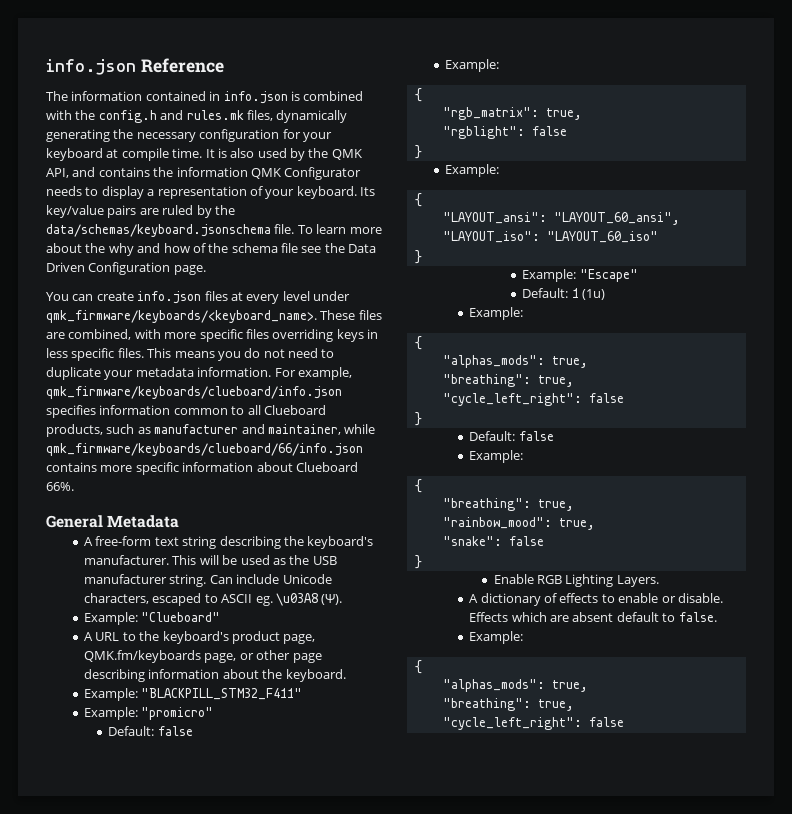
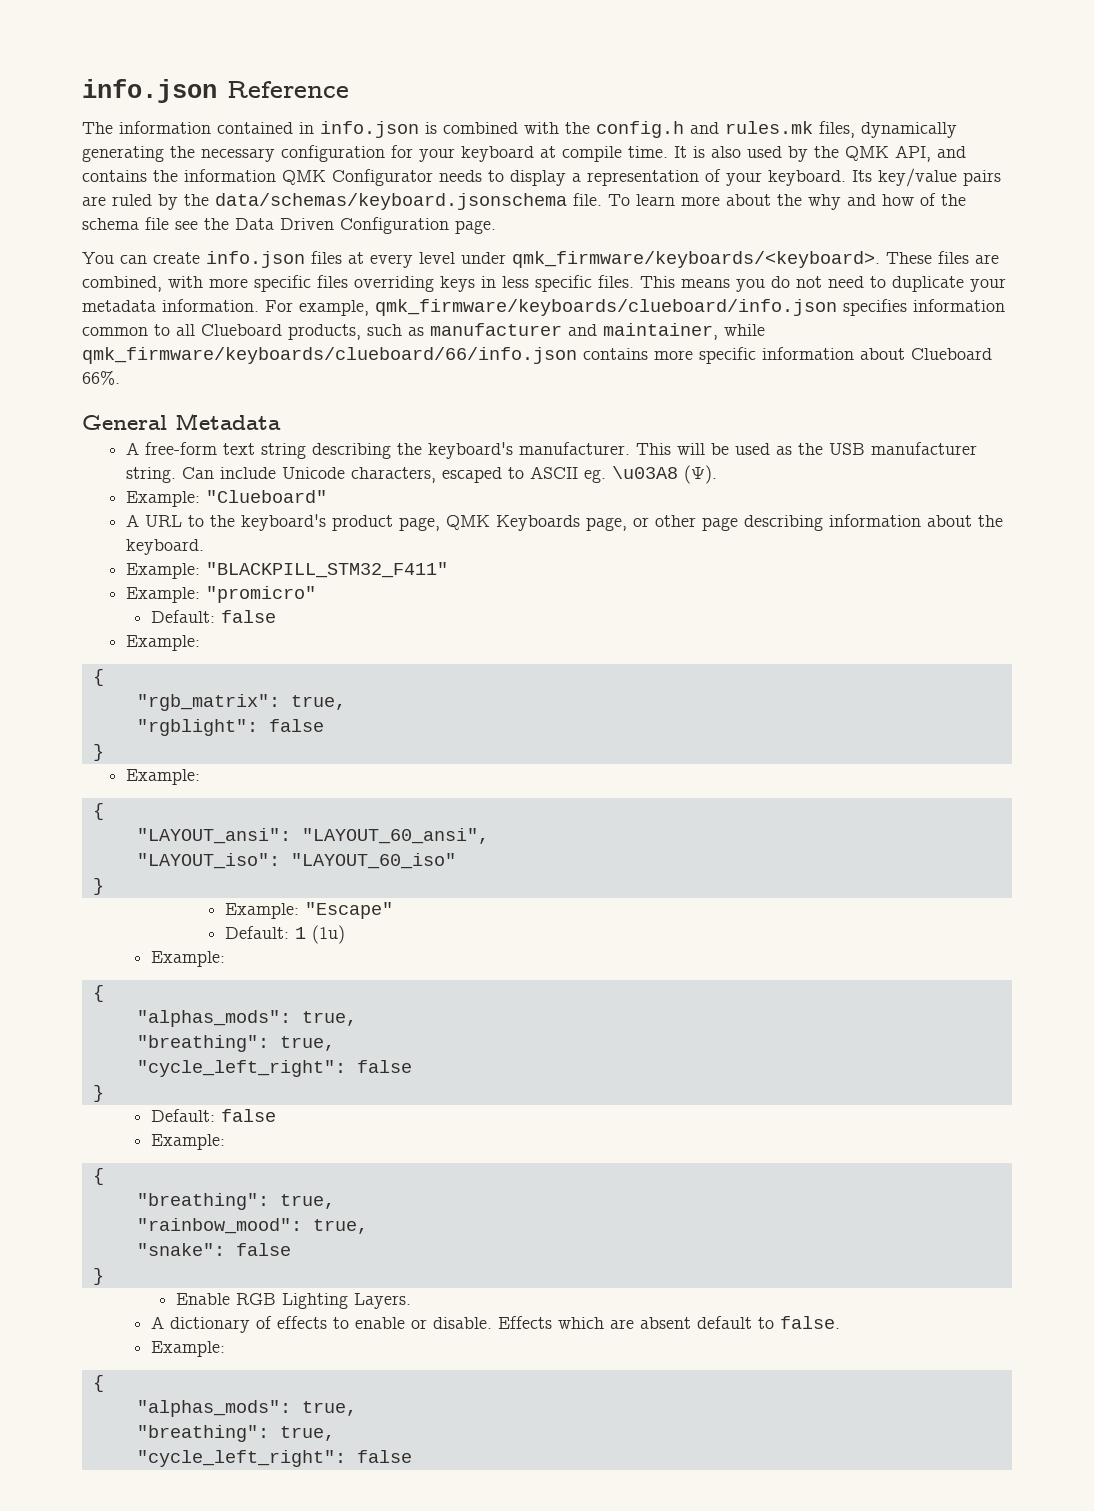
- You can create info.json files at every level under qmk_firmware/keyboards/<keyboard_name>.
+ You can create info.json files at every level under qmk_firmware/keyboards/<keyboard>.
- A URL to the keyboard's product page, QMK.fm/keyboards page, or other page describing information about the keyboard.
+ A URL to the keyboard's product page, QMK Keyboards page, or other page describing information about the keyboard.

